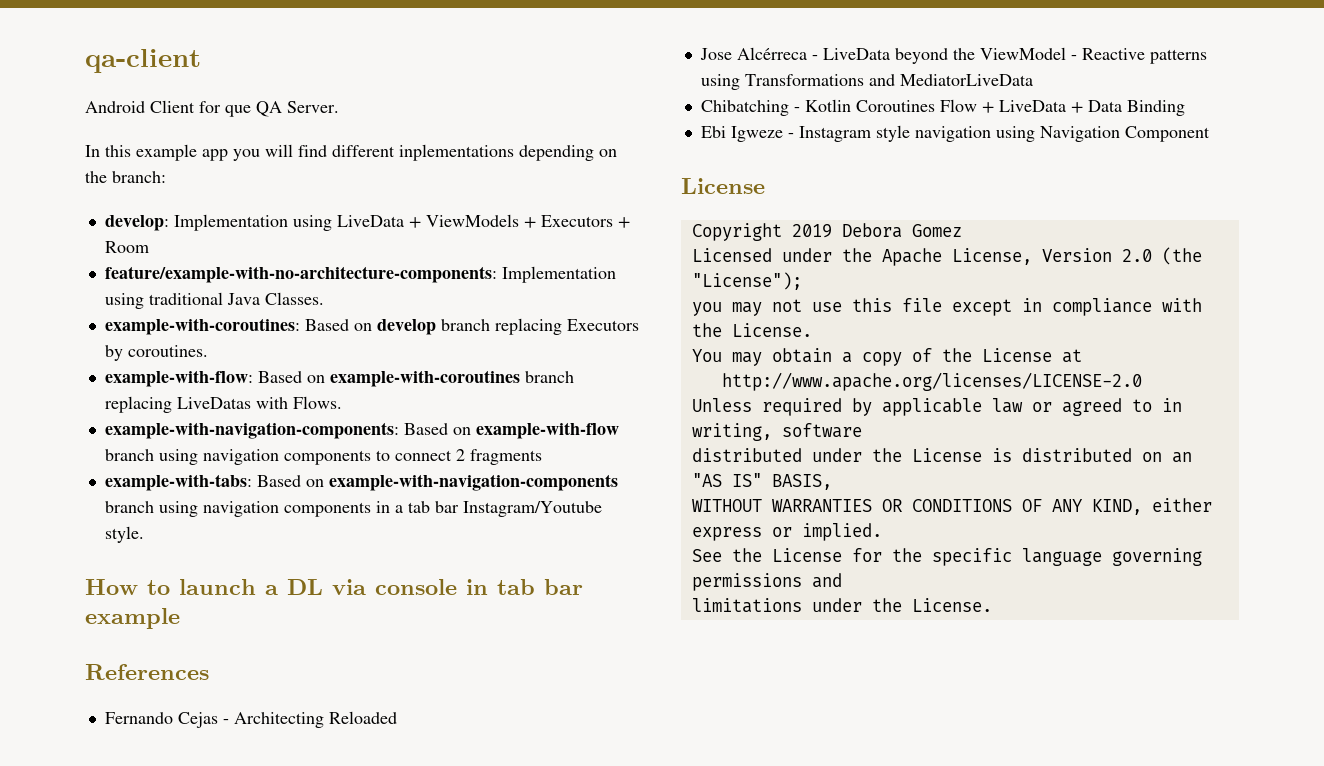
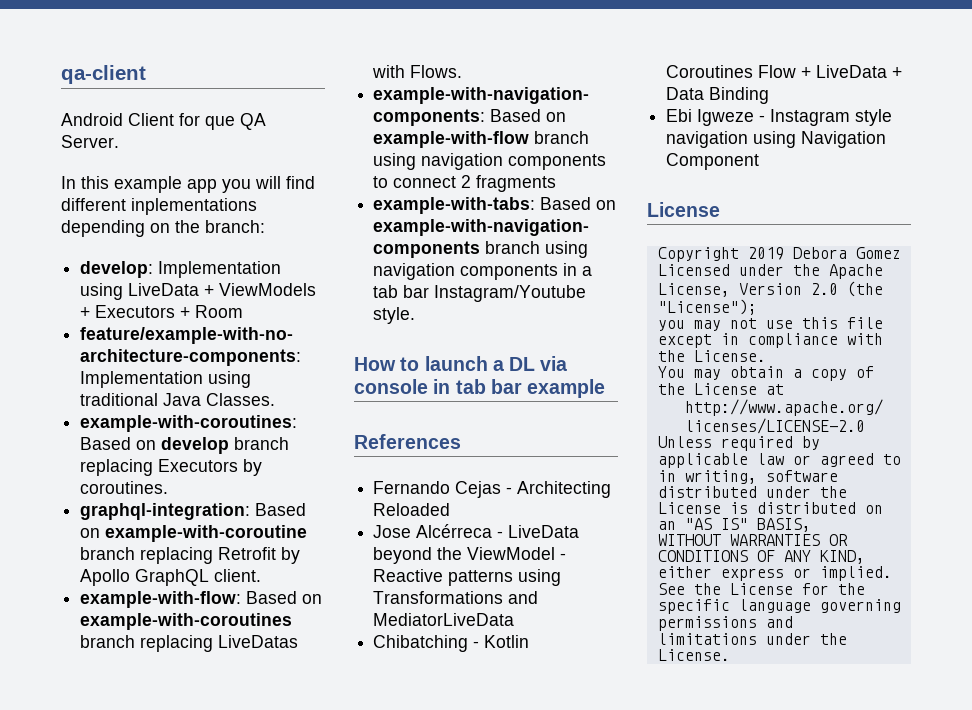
+ graphql-integration: Based on example-with-coroutine branch replacing Retrofit by Apollo GraphQL client.

